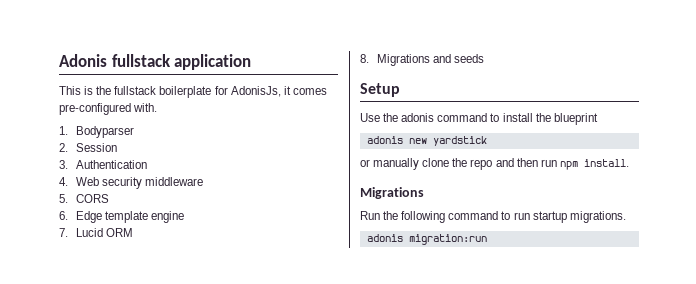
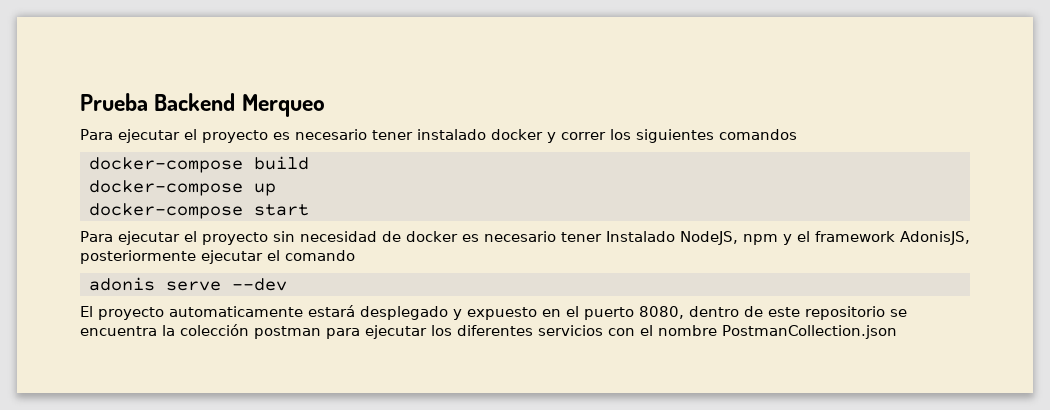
- Adonis fullstack application
- This is the fullstack boilerplate for AdonisJs, it comes pre-configured with.
- 1. Bodyparser
- 2. Session
- 3. Authentication
- 4. Web security middleware
- 5. CORS
- 6. Edge template engine
- 7. Lucid ORM
- 8. Migrations and seeds
- Setup
- Use the adonis command to install the blueprint
- adonis new yardstick
- or manually clone the repo and then run npm install.
- Migrations
- Run the following command to run startup migrations.
- adonis migration:run
+ Prueba Backend Merqueo
+ Para ejecutar el proyecto es necesario tener instalado docker y correr los siguientes comandos
+ docker-compose build
+ docker-compose up
+ docker-compose start
+ Para ejecutar el proyecto sin necesidad de docker es necesario tener Instalado NodeJS, npm y el framework AdonisJS, posteriormente ejecutar el comando
+ adonis serve --dev
+ El proyecto automaticamente estará desplegado y expuesto en el puerto 8080, dentro de este repositorio se encuentra la colección postman para ejecutar los diferentes servicios con el nombre PostmanCollection.json

